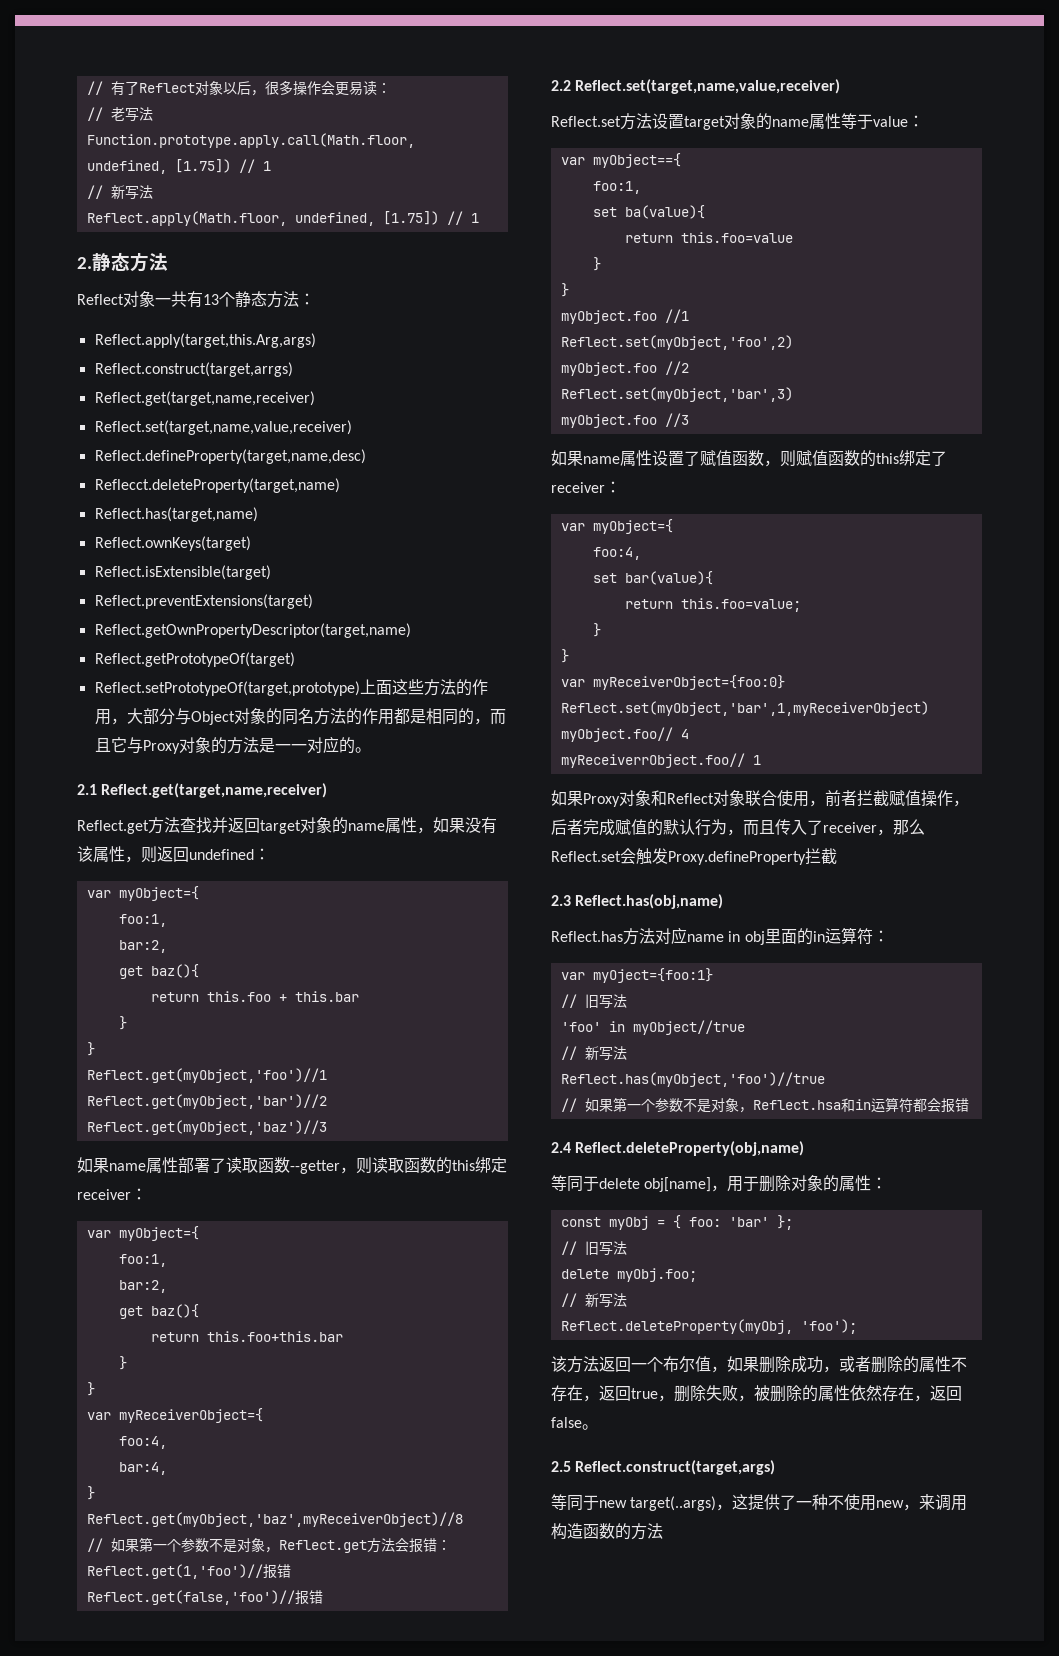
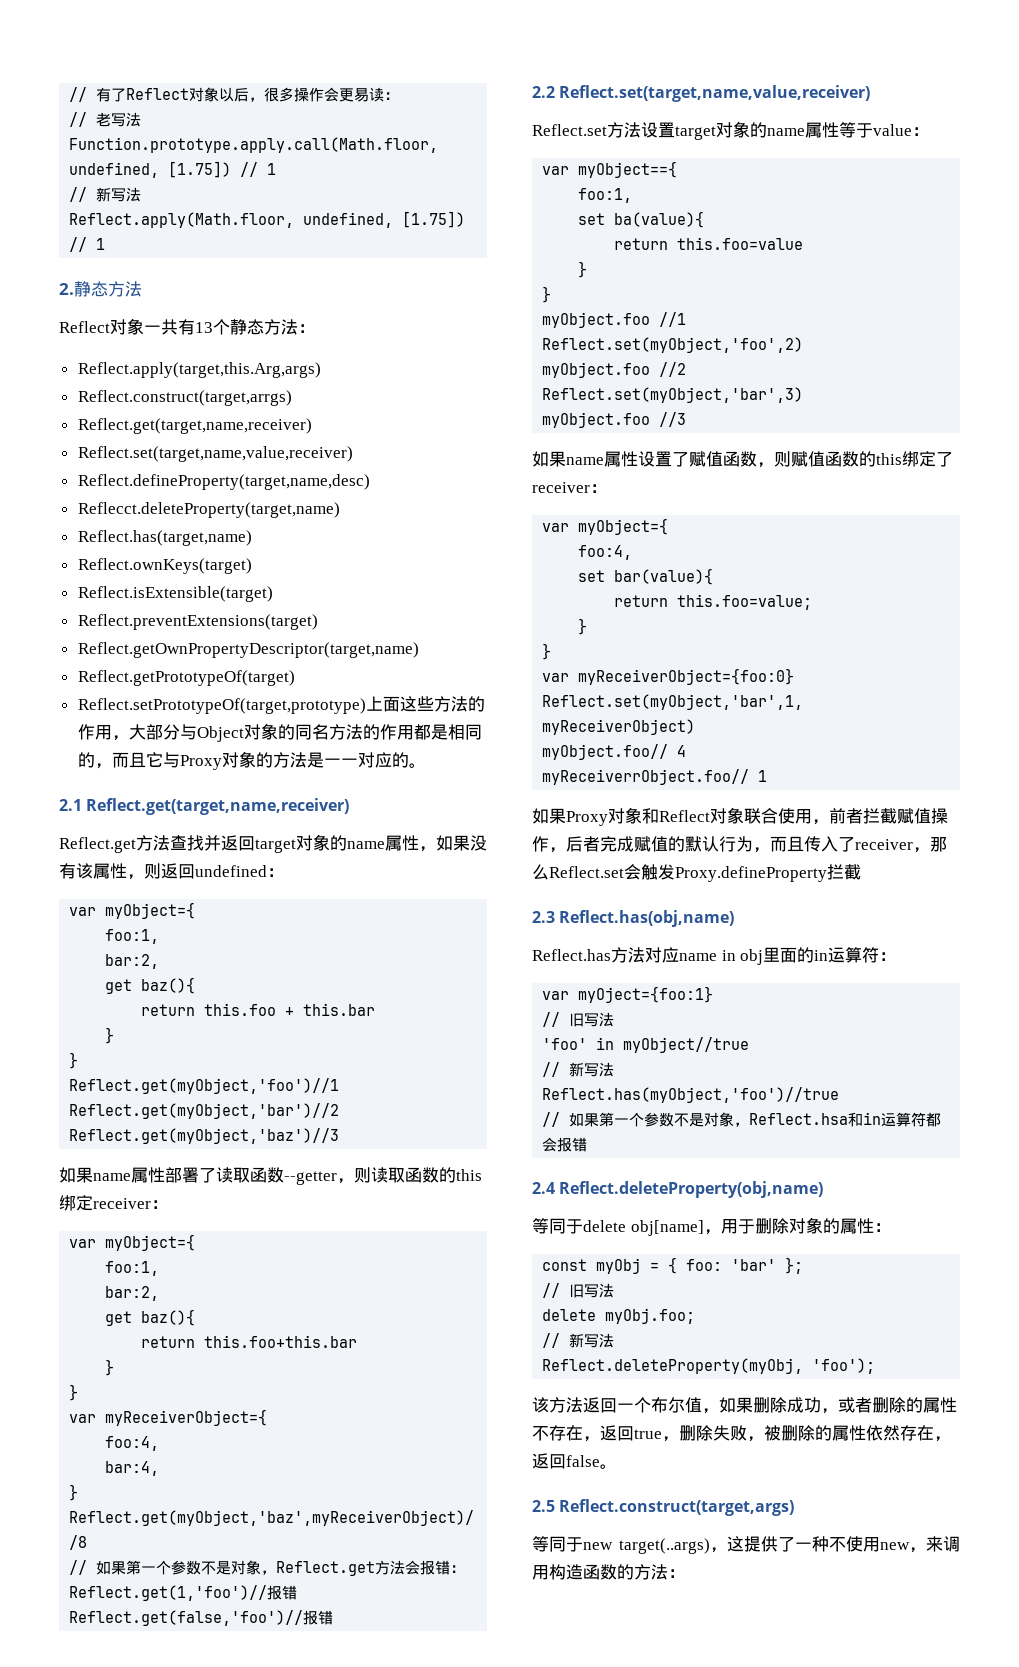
- 等同于new target(..args)，这提供了一种不使用new，来调用构造函数的方法
+ 等同于new target(..args)，这提供了一种不使用new，来调用构造函数的方法：

